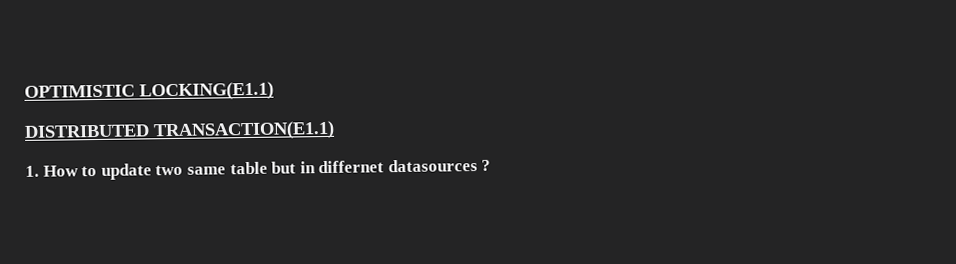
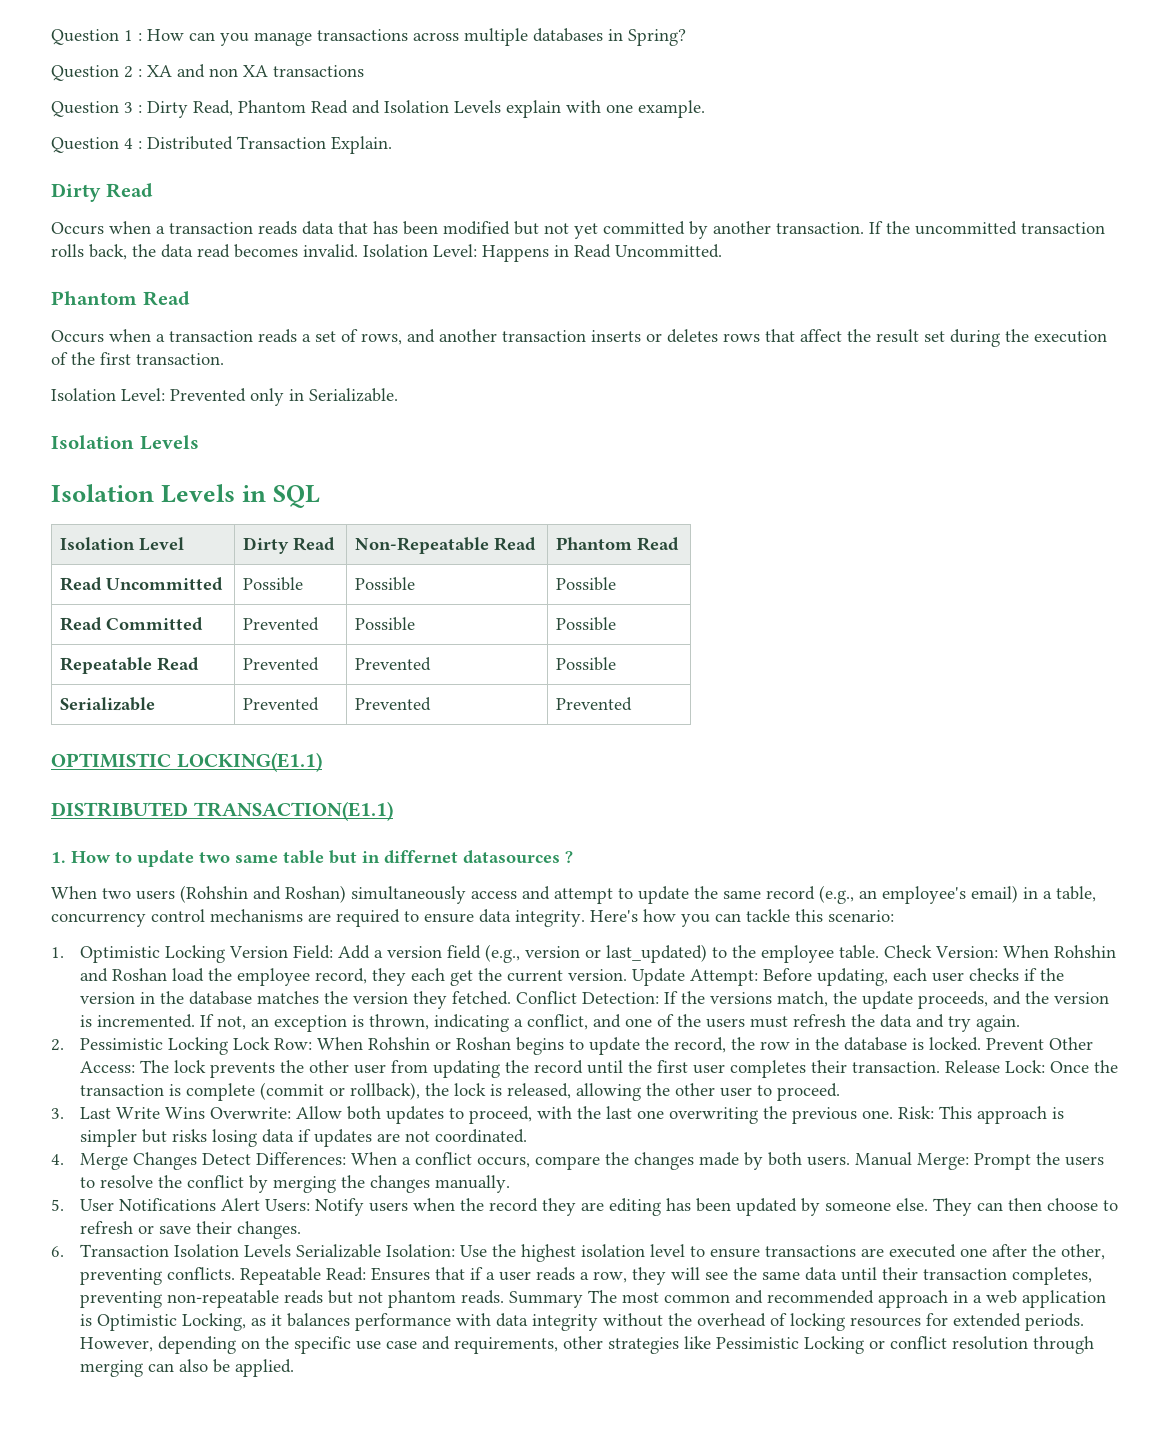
+ Question 1 : How can you manage transactions across multiple databases in Spring?
+ Question 2 : XA and non XA transactions
+ Question 3 : Dirty Read, Phantom Read and Isolation Levels explain with one example.
+ Question 4 : Distributed Transaction Explain.
+ Dirty Read
+ Occurs when a transaction reads data that has been modified but not yet committed by another transaction. If the uncommitted transaction rolls back, the data read becomes invalid. Isolation Level: Happens in Read Uncommitted.
+ Phantom Read
+ Occurs when a transaction reads a set of rows, and another transaction inserts or deletes rows that affect the result set during the execution of the first transaction.
+ Isolation Level: Prevented only in Serializable.
+ Isolation Levels
+ Isolation Levels in SQL
+ Isolation Level | Dirty Read | Non-Repeatable Read | Phantom Read
+ Read Uncommitted | Possible | Possible | Possible
+ Read Committed | Prevented | Possible | Possible
+ Repeatable Read | Prevented | Prevented | Possible
+ Serializable | Prevented | Prevented | Prevented
+ When two users (Rohshin and Roshan) simultaneously access and attempt to update the same record (e.g., an employee's email) in a table, concurrency control mechanisms are required to ensure data integrity. Here's how you can tackle this scenario:
+ 1. Optimistic Locking Version Field: Add a version field (e.g., version or last_updated) to the employee table. Check Version: When Rohshin and Roshan load the employee record, they each get the current version. Update Attempt: Before updating, each user checks if the version in the database matches the version they fetched. Conflict Detection: If the versions match, the update proceeds, and the version is incremented. If not, an exception is thrown, indicating a conflict, and one of the users must refresh the data and try again.
+ 2. Pessimistic Locking Lock Row: When Rohshin or Roshan begins to update the record, the row in the database is locked. Prevent Other Access: The lock prevents the other user from updating the record until the first user completes their transaction. Release Lock: Once the transaction is complete (commit or rollback), the lock is released, allowing the other user to proceed.
+ 3. Last Write Wins Overwrite: Allow both updates to proceed, with the last one overwriting the previous one. Risk: This approach is simpler but risks losing data if updates are not coordinated.
+ 4. Merge Changes Detect Differences: When a conflict occurs, compare the changes made by both users. Manual Merge: Prompt the users to resolve the conflict by merging the changes manually.
+ 5. User Notifications Alert Users: Notify users when the record they are editing has been updated by someone else. They can then choose to refresh or save their changes.
+ 6. Transaction Isolation Levels Serializable Isolation: Use the highest isolation level to ensure transactions are executed one after the other, preventing conflicts. Repeatable Read: Ensures that if a user reads a row, they will see the same data until their transaction completes, preventing non-repeatable reads but not phantom reads. Summary The most common and recommended approach in a web application is Optimistic Locking, as it balances performance with data integrity without the overhead of locking resources for extended periods. However, depending on the specific use case and requirements, other strategies like Pessimistic Locking or conflict resolution through merging can also be applied.

